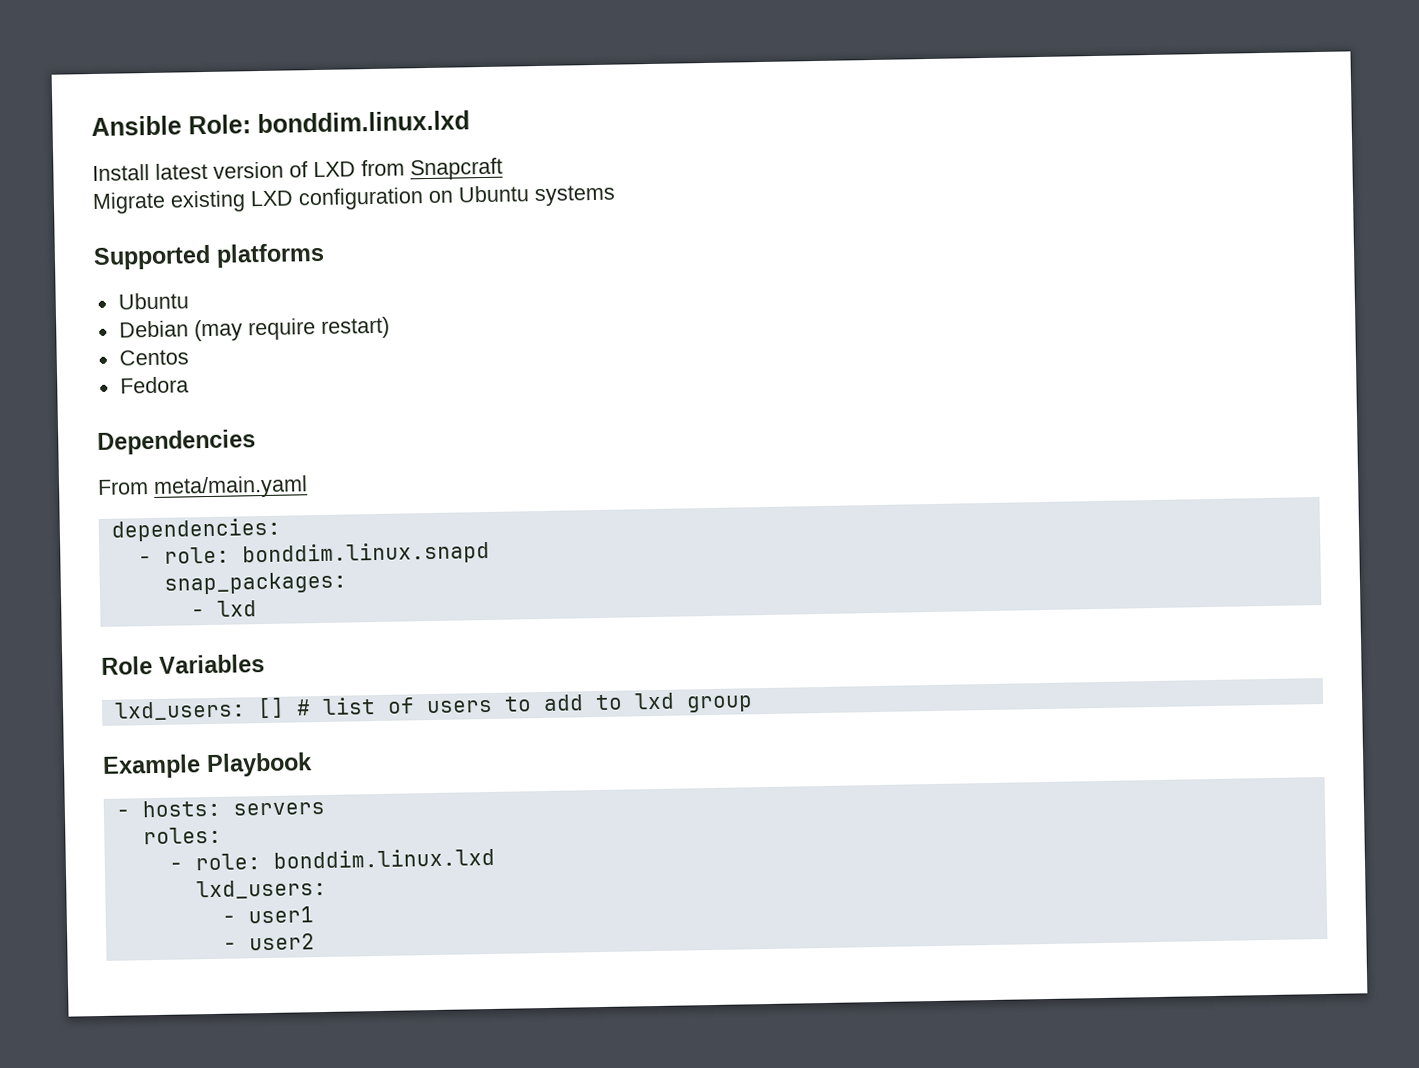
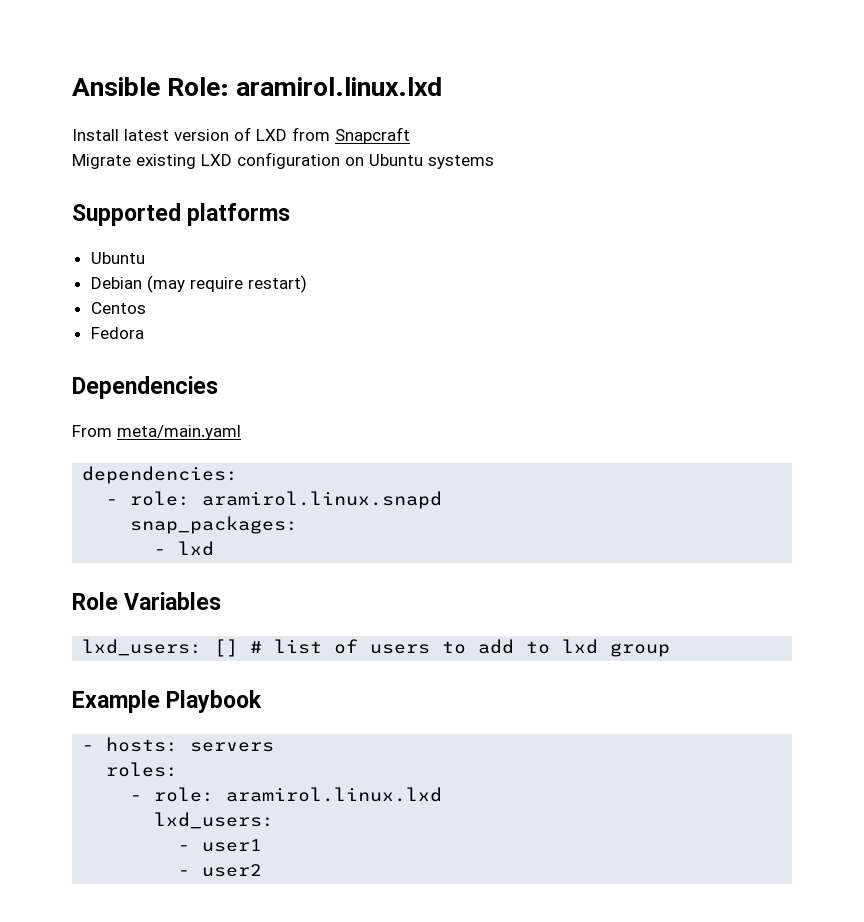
- Ansible Role: bonddim.linux.lxd
+ Ansible Role: aramirol.linux.lxd
- - role: bonddim.linux.snapd
+ - role: aramirol.linux.snapd
- - role: bonddim.linux.lxd
+ - role: aramirol.linux.lxd

